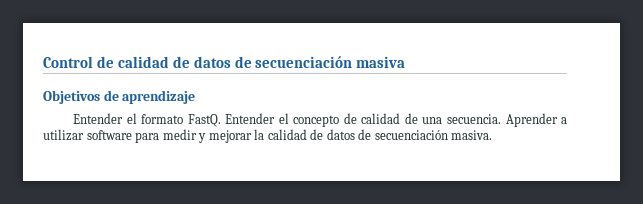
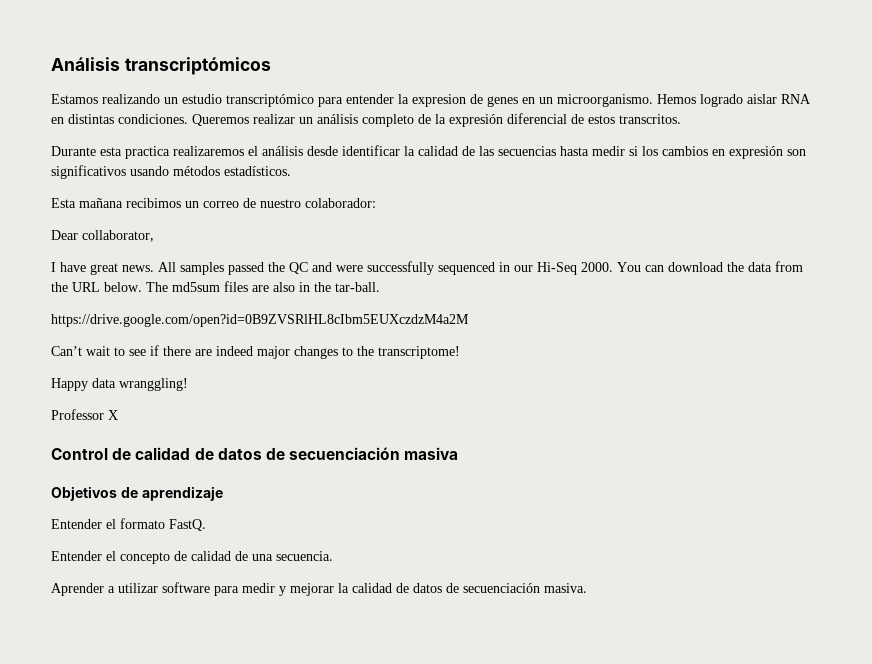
+ Análisis transcriptómicos
+ Estamos realizando un estudio transcriptómico para entender la expresion de genes en un microorganismo. Hemos logrado aislar RNA en distintas condiciones. Queremos realizar un análisis completo de la expresión diferencial de estos transcritos.
+ Durante esta practica realizaremos el análisis desde identificar la calidad de las secuencias hasta medir si los cambios en expresión son significativos usando métodos estadísticos.
+ Esta mañana recibimos un correo de nuestro colaborador:
+ Dear collaborator,
+ I have great news. All samples passed the QC and were successfully sequenced in our Hi-Seq 2000. You can download the data from the URL below. The md5sum files are also in the tar-ball.
+ https://drive.google.com/open?id=0B9ZVSRlHL8cIbm5EUXczdzM4a2M
+ Can’t wait to see if there are indeed major changes to the transcriptome!
+ Happy data wranggling!
+ Professor X
- Entender el formato FastQ. Entender el concepto de calidad de una secuencia. Aprender a utilizar software para medir y mejorar la calidad de datos de secuenciación masiva.
+ Entender el formato FastQ.
+ Entender el concepto de calidad de una secuencia.
+ Aprender a utilizar software para medir y mejorar la calidad de datos de secuenciación masiva.

